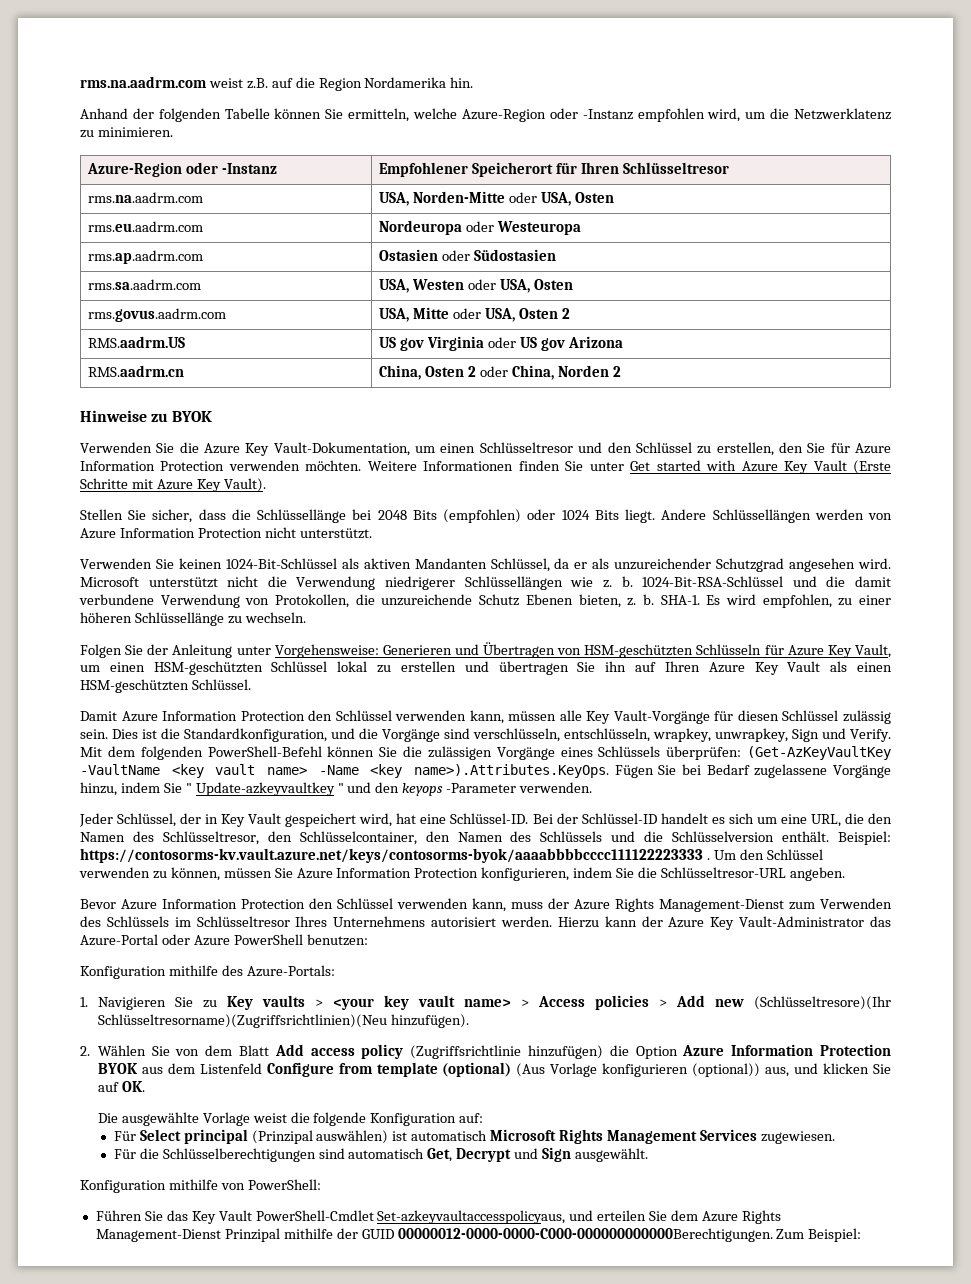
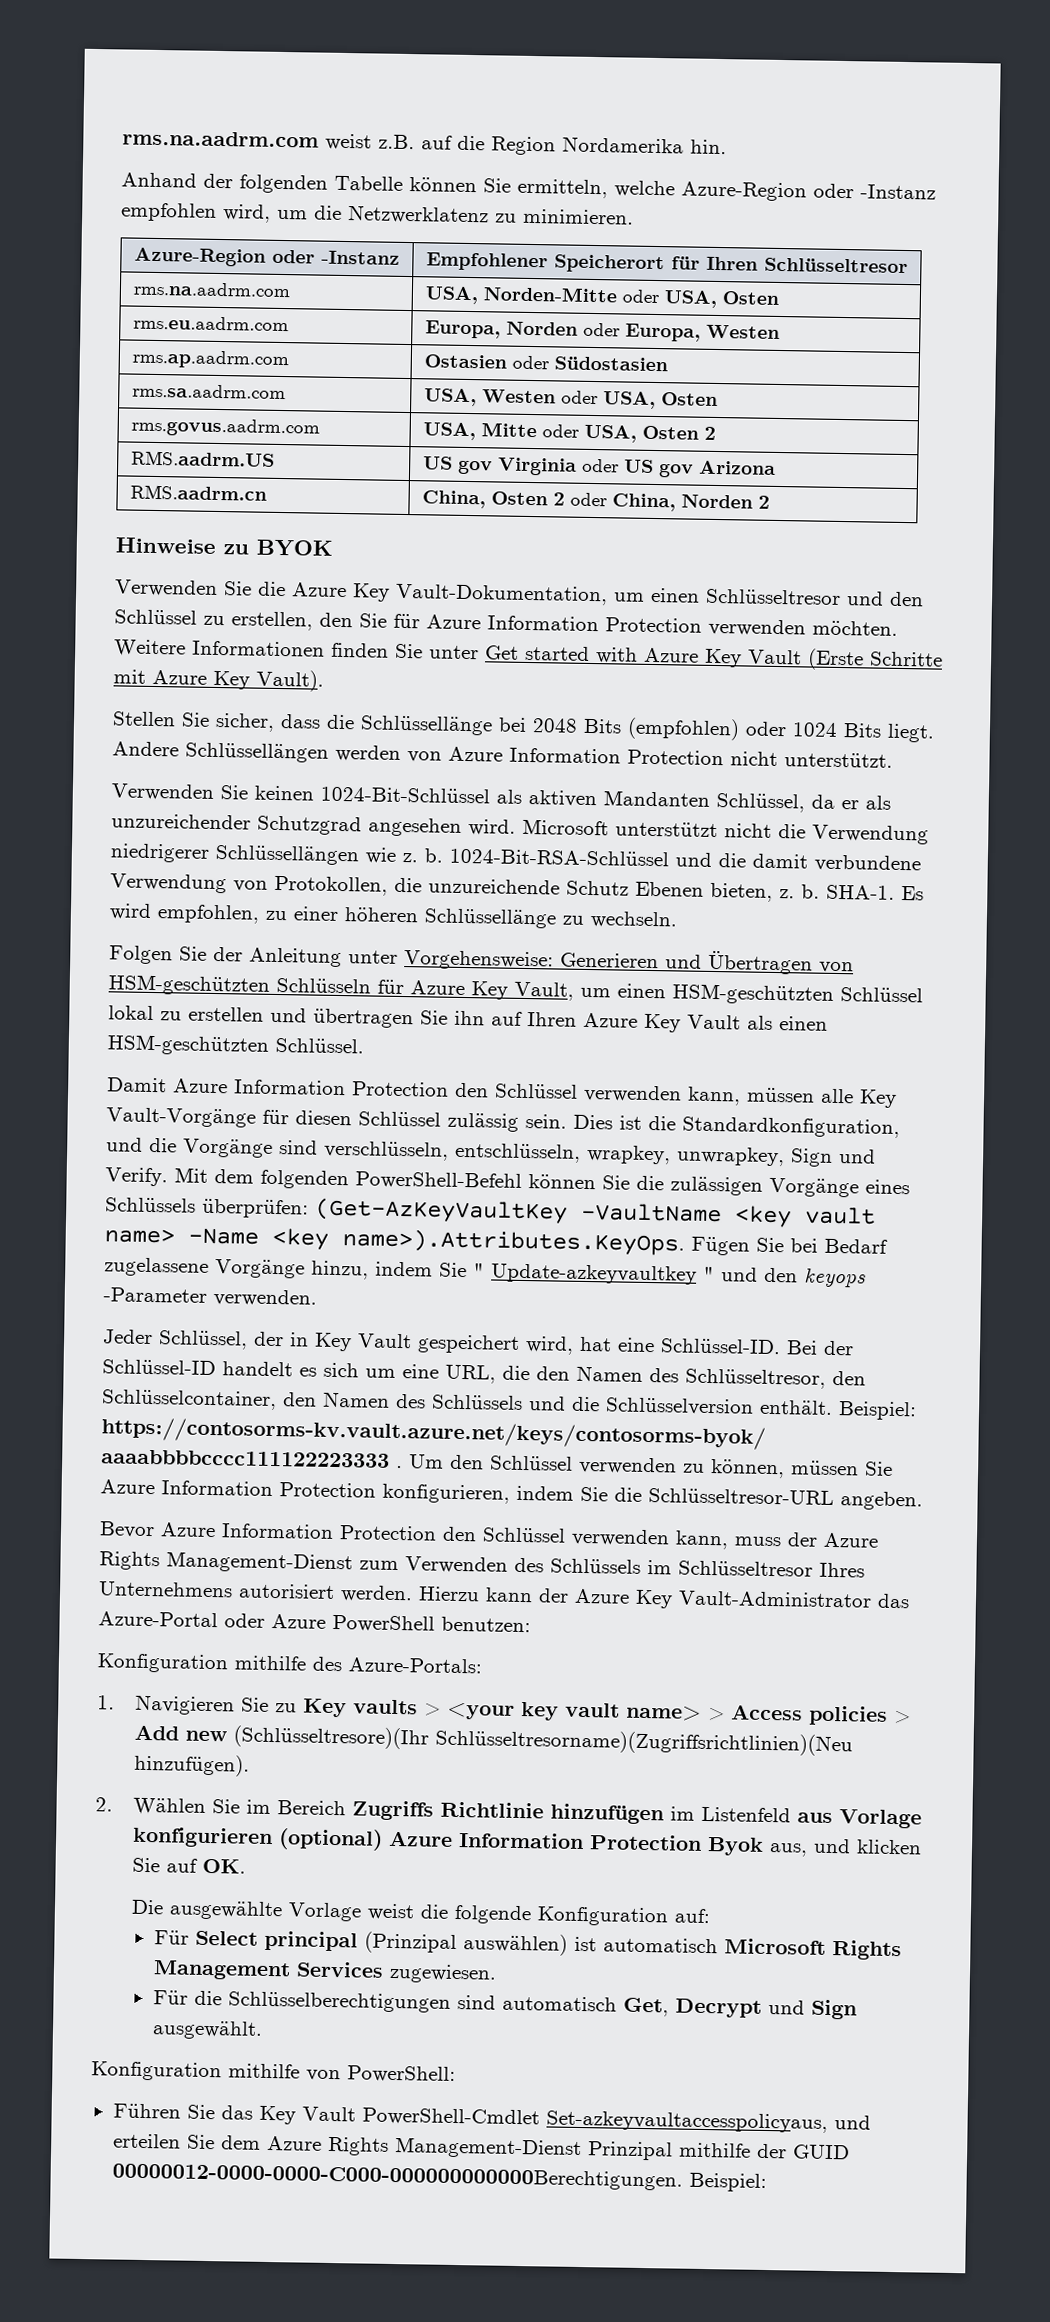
- rms.eu.aadrm.com | Nordeuropa oder Westeuropa
+ rms.eu.aadrm.com | Europa, Norden oder Europa, Westen
- 2. Wählen Sie von dem Blatt Add access policy (Zugriffsrichtlinie hinzufügen) die Option Azure Information Protection BYOK aus dem Listenfeld Configure from template (optional) (Aus Vorlage konfigurieren (optional)) aus, und klicken Sie auf OK.
+ 2. Wählen Sie im Bereich Zugriffs Richtlinie hinzufügen im Listenfeld aus Vorlage konfigurieren (optional) Azure Information Protection Byok aus, und klicken Sie auf OK.
- Führen Sie das Key Vault PowerShell-Cmdlet Set-azkeyvaultaccesspolicyaus, und erteilen Sie dem Azure Rights Management-Dienst Prinzipal mithilfe der GUID 00000012-0000-0000-C000-000000000000Berechtigungen. Zum Beispiel:
+ Führen Sie das Key Vault PowerShell-Cmdlet Set-azkeyvaultaccesspolicyaus, und erteilen Sie dem Azure Rights Management-Dienst Prinzipal mithilfe der GUID 00000012-0000-0000-C000-000000000000Berechtigungen. Beispiel:

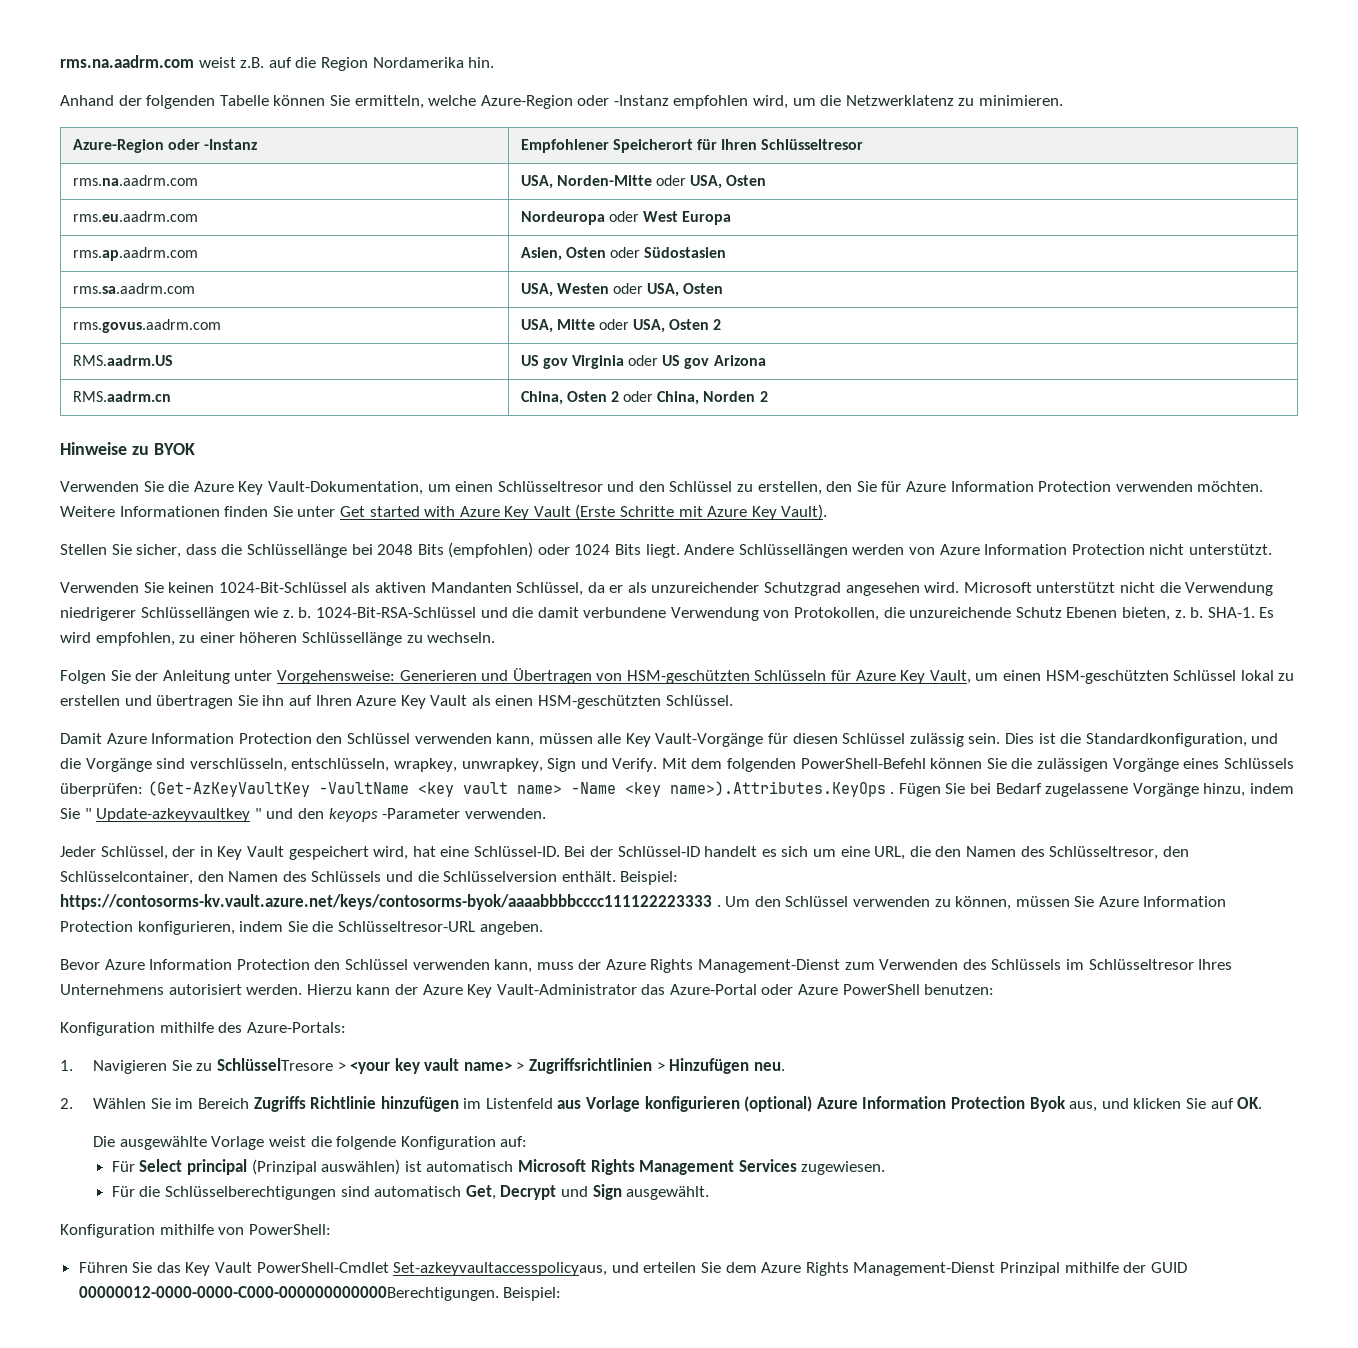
- rms.eu.aadrm.com | Europa, Norden oder Europa, Westen
+ rms.eu.aadrm.com | Nordeuropa oder West Europa
- rms.ap.aadrm.com | Ostasien oder Südostasien
+ rms.ap.aadrm.com | Asien, Osten oder Südostasien
- Mit dem folgenden PowerShell-Befehl können Sie die zulässigen Vorgänge eines Schlüssels überprüfen: (Get-AzKeyVaultKey -VaultName <key vault name> -Name <key name>).Attributes.KeyOps. Fügen Sie bei Bedarf zugelassene Vorgänge hinzu, indem Sie " Update-azkeyvaultkey " und den keyops -Parameter verwenden.
+ Mit dem folgenden PowerShell-Befehl können Sie die zulässigen Vorgänge eines Schlüssels überprüfen: (Get-AzKeyVaultKey -VaultName <key vault name> -Name <key name>).Attributes.KeyOps . Fügen Sie bei Bedarf zugelassene Vorgänge hinzu, indem Sie " Update-azkeyvaultkey " und den keyops -Parameter verwenden.
- 1. Navigieren Sie zu Key vaults > <your key vault name> > Access policies > Add new (Schlüsseltresore)(Ihr Schlüsseltresorname)(Zugriffsrichtlinien)(Neu hinzufügen).
+ 1. Navigieren Sie zu SchlüsselTresore > <your key vault name> > Zugriffsrichtlinien > Hinzufügen neu.

